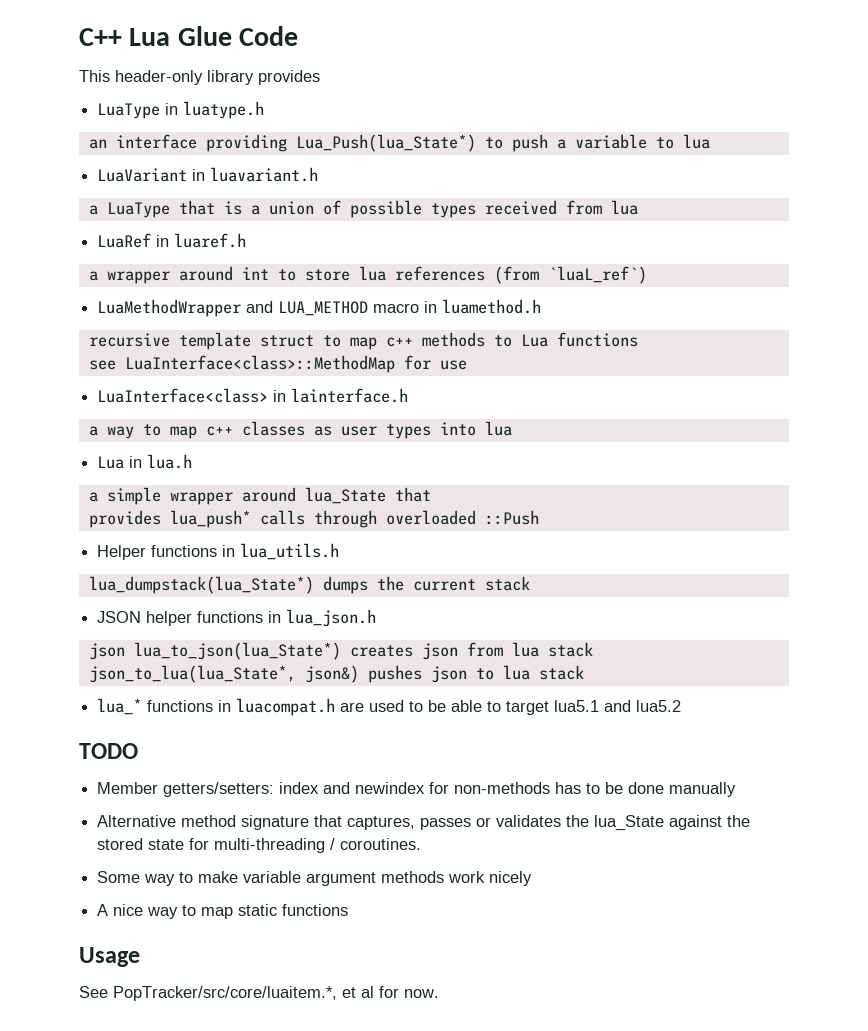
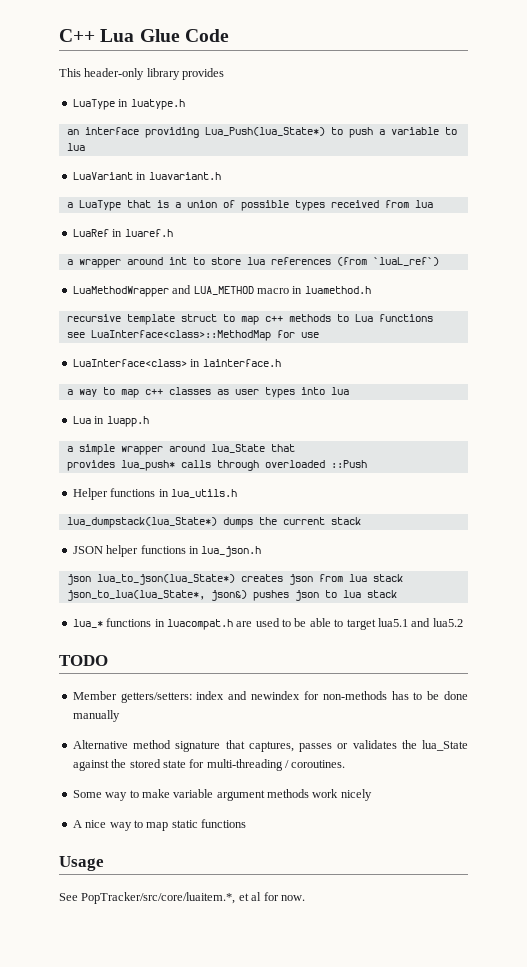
- Lua in lua.h
+ Lua in luapp.h

